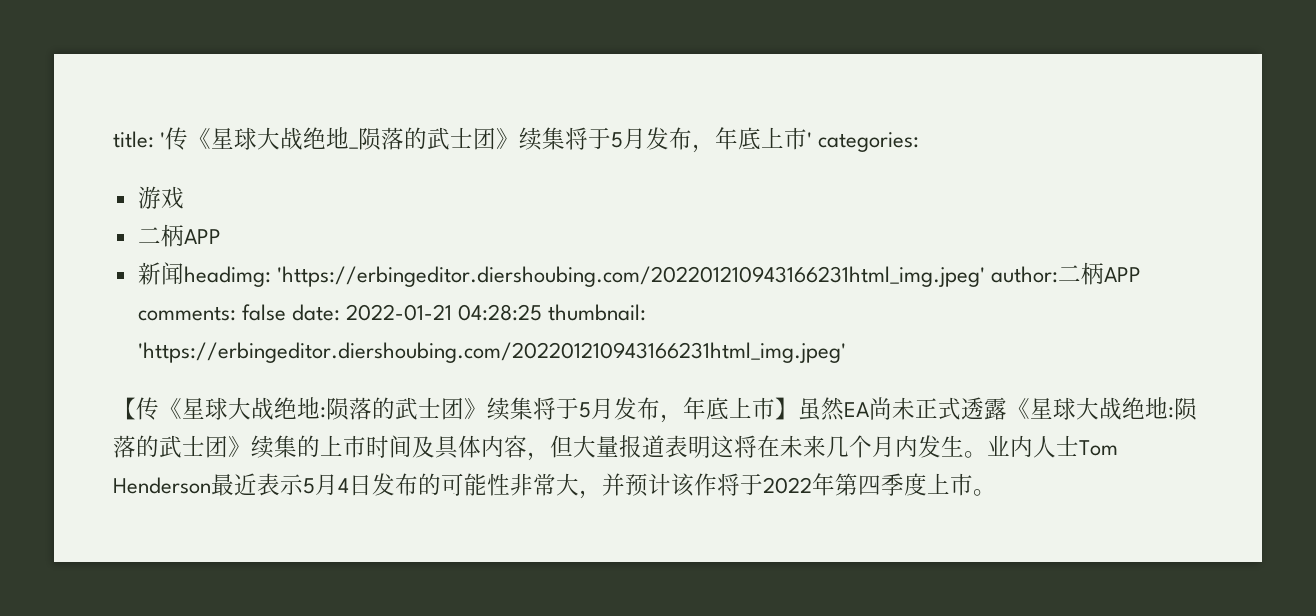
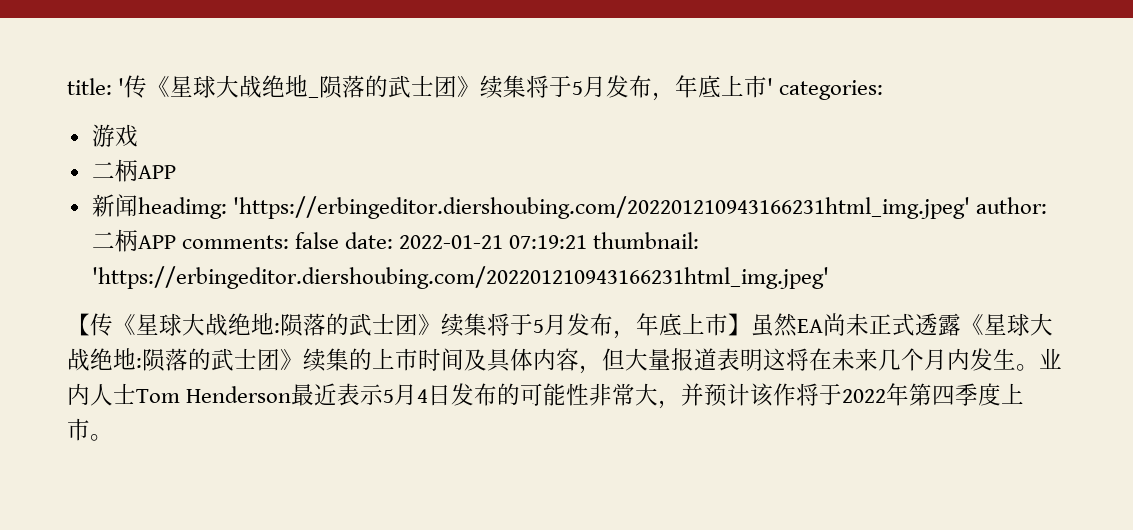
- 新闻headimg: 'https://erbingeditor.diershoubing.com/202201210943166231html_img.jpeg' author:二柄APP comments: false date: 2022-01-21 04:28:25 thumbnail: 'https://erbingeditor.diershoubing.com/202201210943166231html_img.jpeg'
+ 新闻headimg: 'https://erbingeditor.diershoubing.com/202201210943166231html_img.jpeg' author:二柄APP comments: false date: 2022-01-21 07:19:21 thumbnail: 'https://erbingeditor.diershoubing.com/202201210943166231html_img.jpeg'

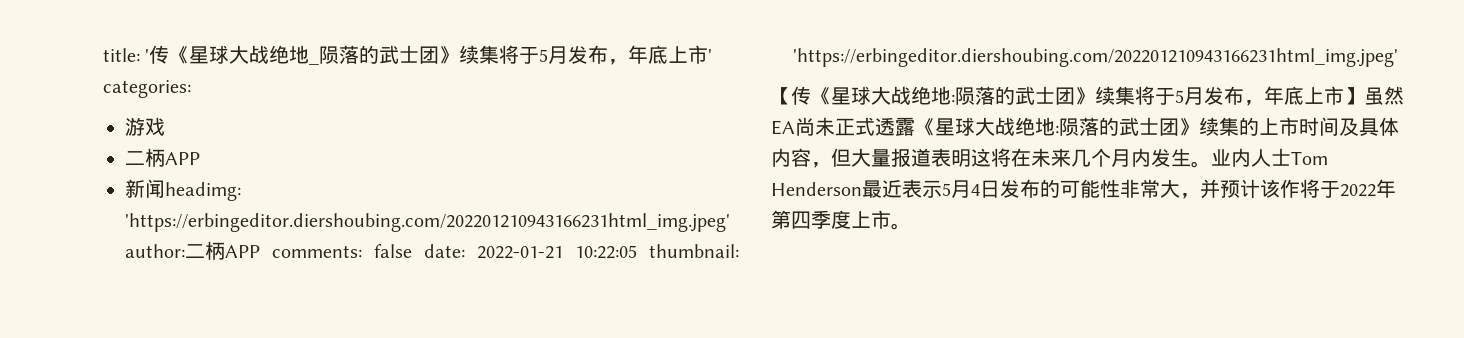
- 新闻headimg: 'https://erbingeditor.diershoubing.com/202201210943166231html_img.jpeg' author:二柄APP comments: false date: 2022-01-21 07:19:21 thumbnail: 'https://erbingeditor.diershoubing.com/202201210943166231html_img.jpeg'
+ 新闻headimg: 'https://erbingeditor.diershoubing.com/202201210943166231html_img.jpeg' author:二柄APP comments: false date: 2022-01-21 10:22:05 thumbnail: 'https://erbingeditor.diershoubing.com/202201210943166231html_img.jpeg'

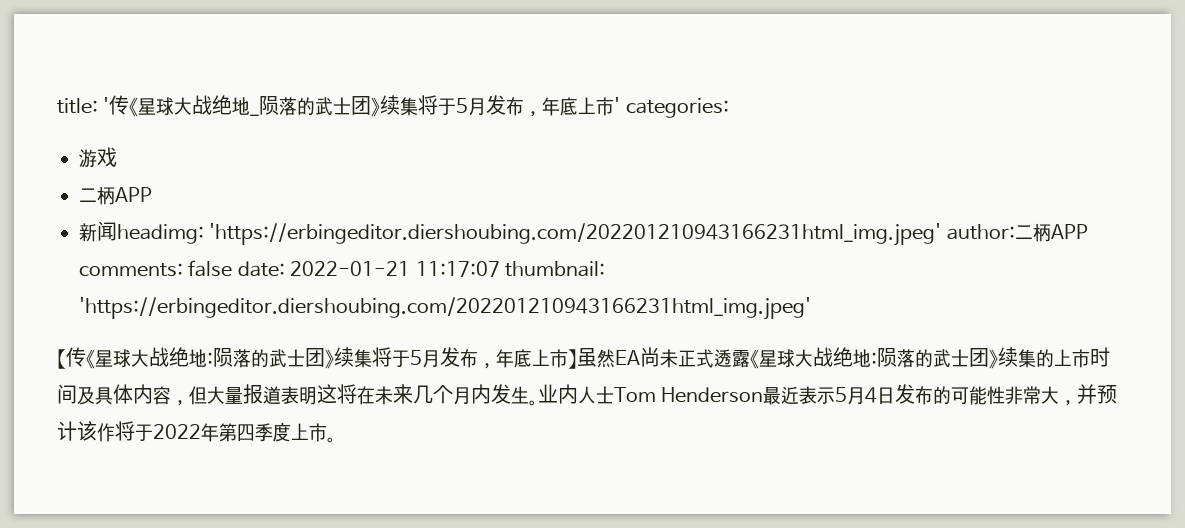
- 新闻headimg: 'https://erbingeditor.diershoubing.com/202201210943166231html_img.jpeg' author:二柄APP comments: false date: 2022-01-21 10:22:05 thumbnail: 'https://erbingeditor.diershoubing.com/202201210943166231html_img.jpeg'
+ 新闻headimg: 'https://erbingeditor.diershoubing.com/202201210943166231html_img.jpeg' author:二柄APP comments: false date: 2022-01-21 11:17:07 thumbnail: 'https://erbingeditor.diershoubing.com/202201210943166231html_img.jpeg'

